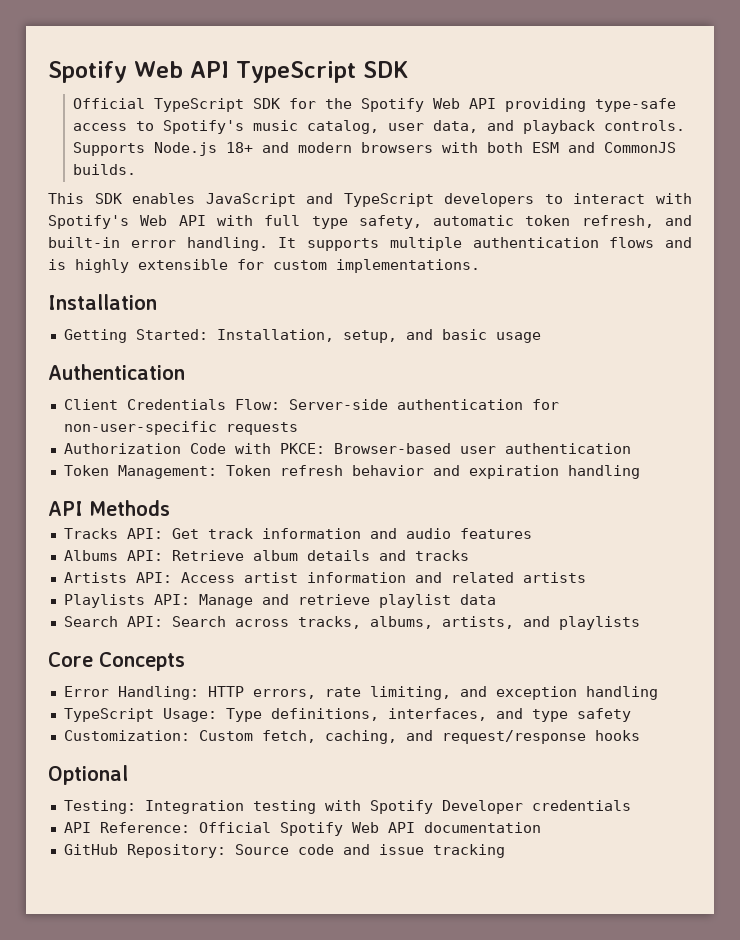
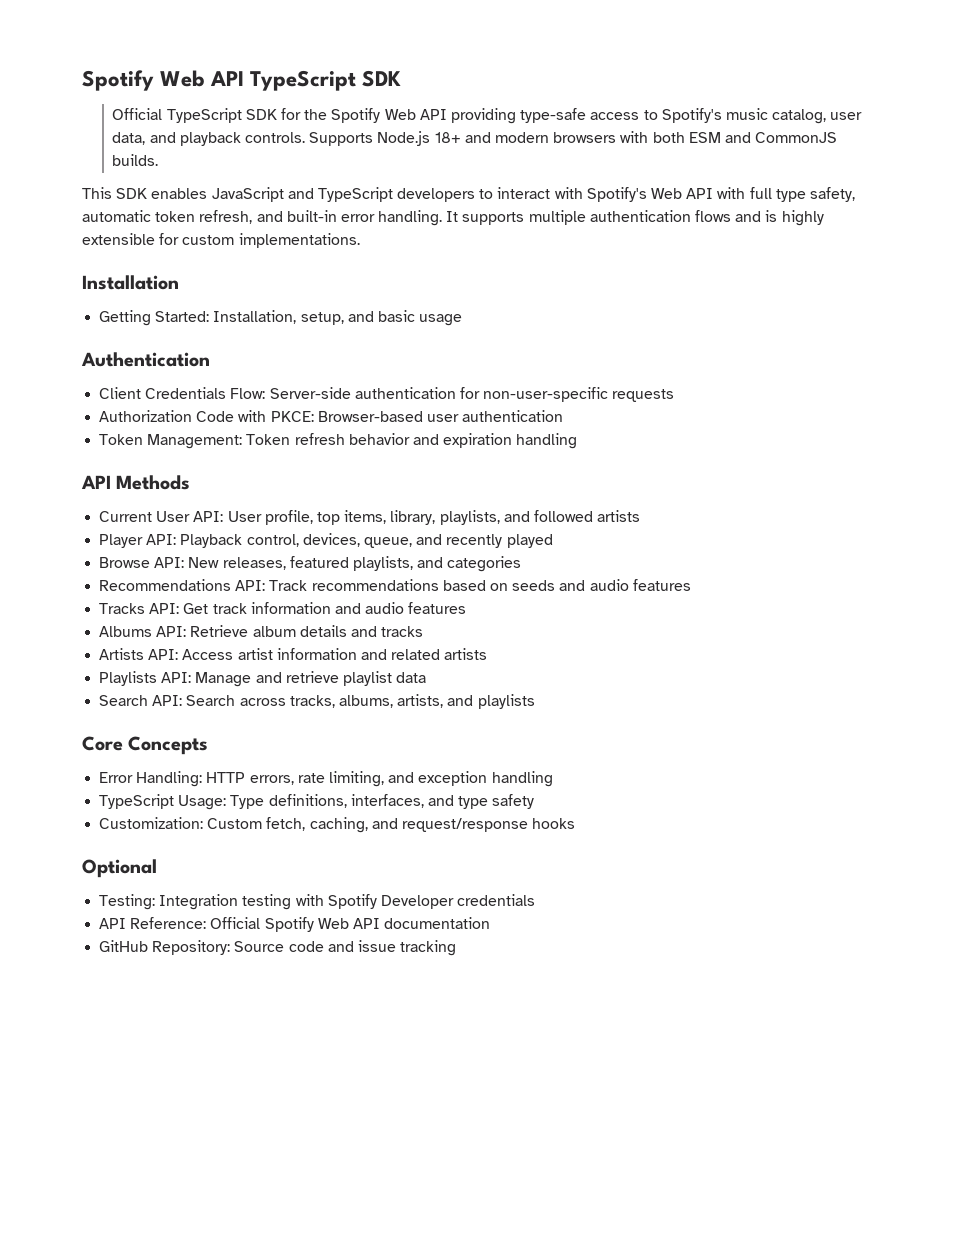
+ Current User API: User profile, top items, library, playlists, and followed artists
+ Player API: Playback control, devices, queue, and recently played
+ Browse API: New releases, featured playlists, and categories
+ Recommendations API: Track recommendations based on seeds and audio features

